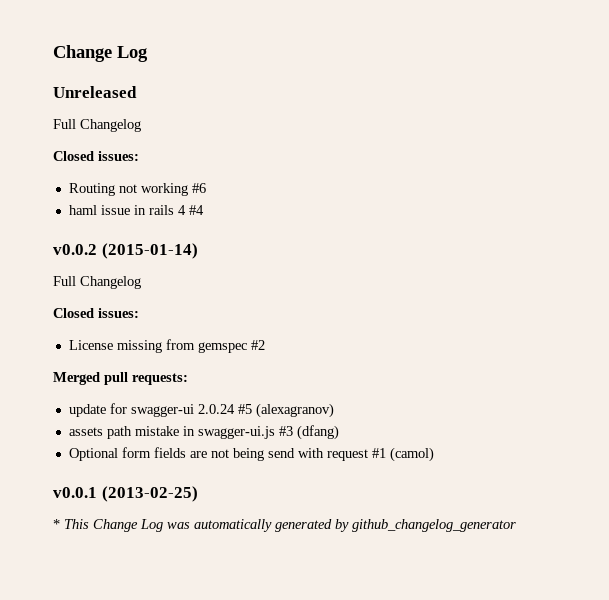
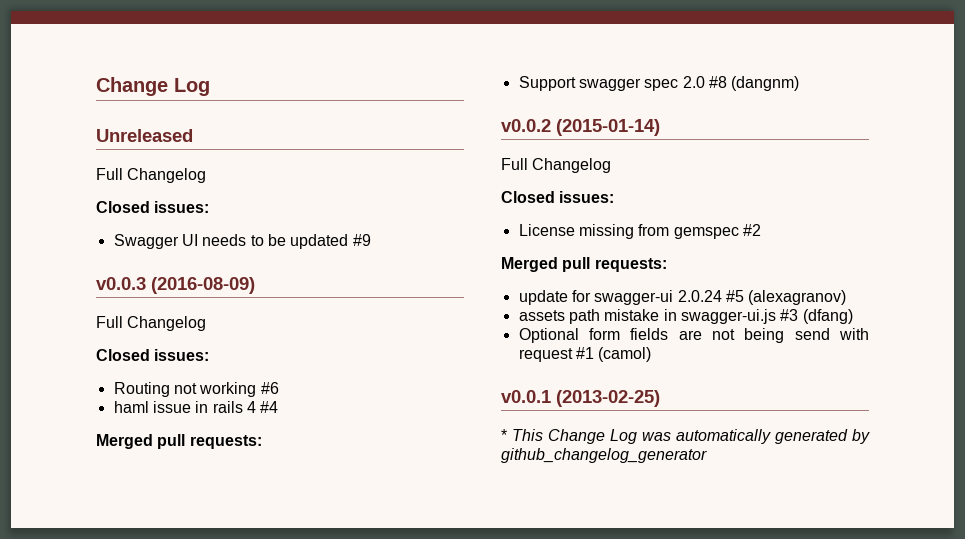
+ Swagger UI needs to be updated #9
+ v0.0.3 (2016-08-09)
+ Full Changelog
+ Closed issues:
  haml issue in rails 4 #4
+ Merged pull requests:
+ Support swagger spec 2.0 #8 (dangnm)

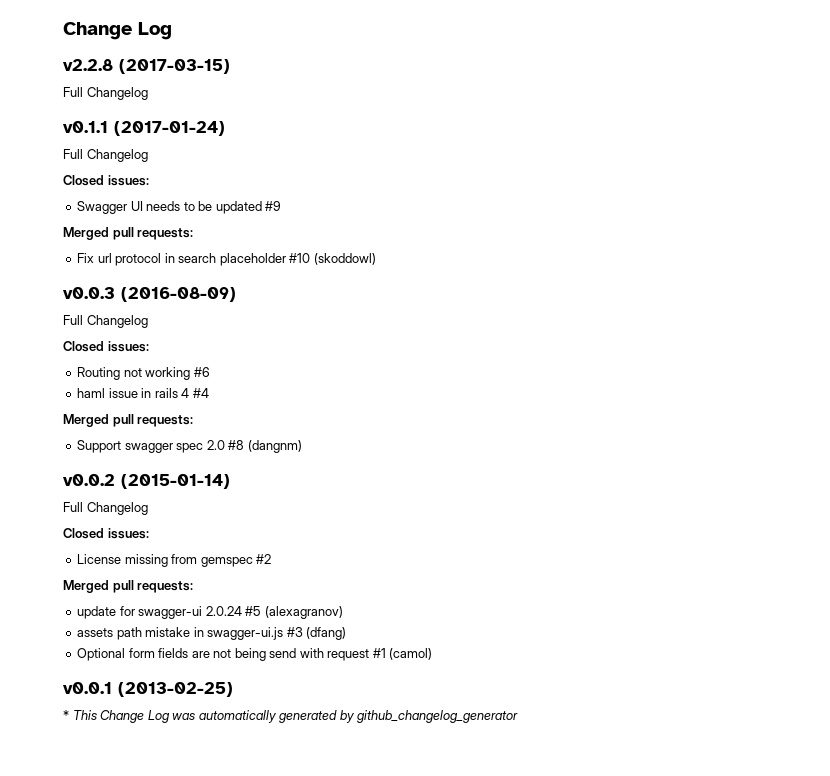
- Unreleased
+ v2.2.8 (2017-03-15)
+ Full Changelog
+ v0.1.1 (2017-01-24)
  Swagger UI needs to be updated #9
+ Merged pull requests:
+ Fix url protocol in search placeholder #10 (skoddowl)

